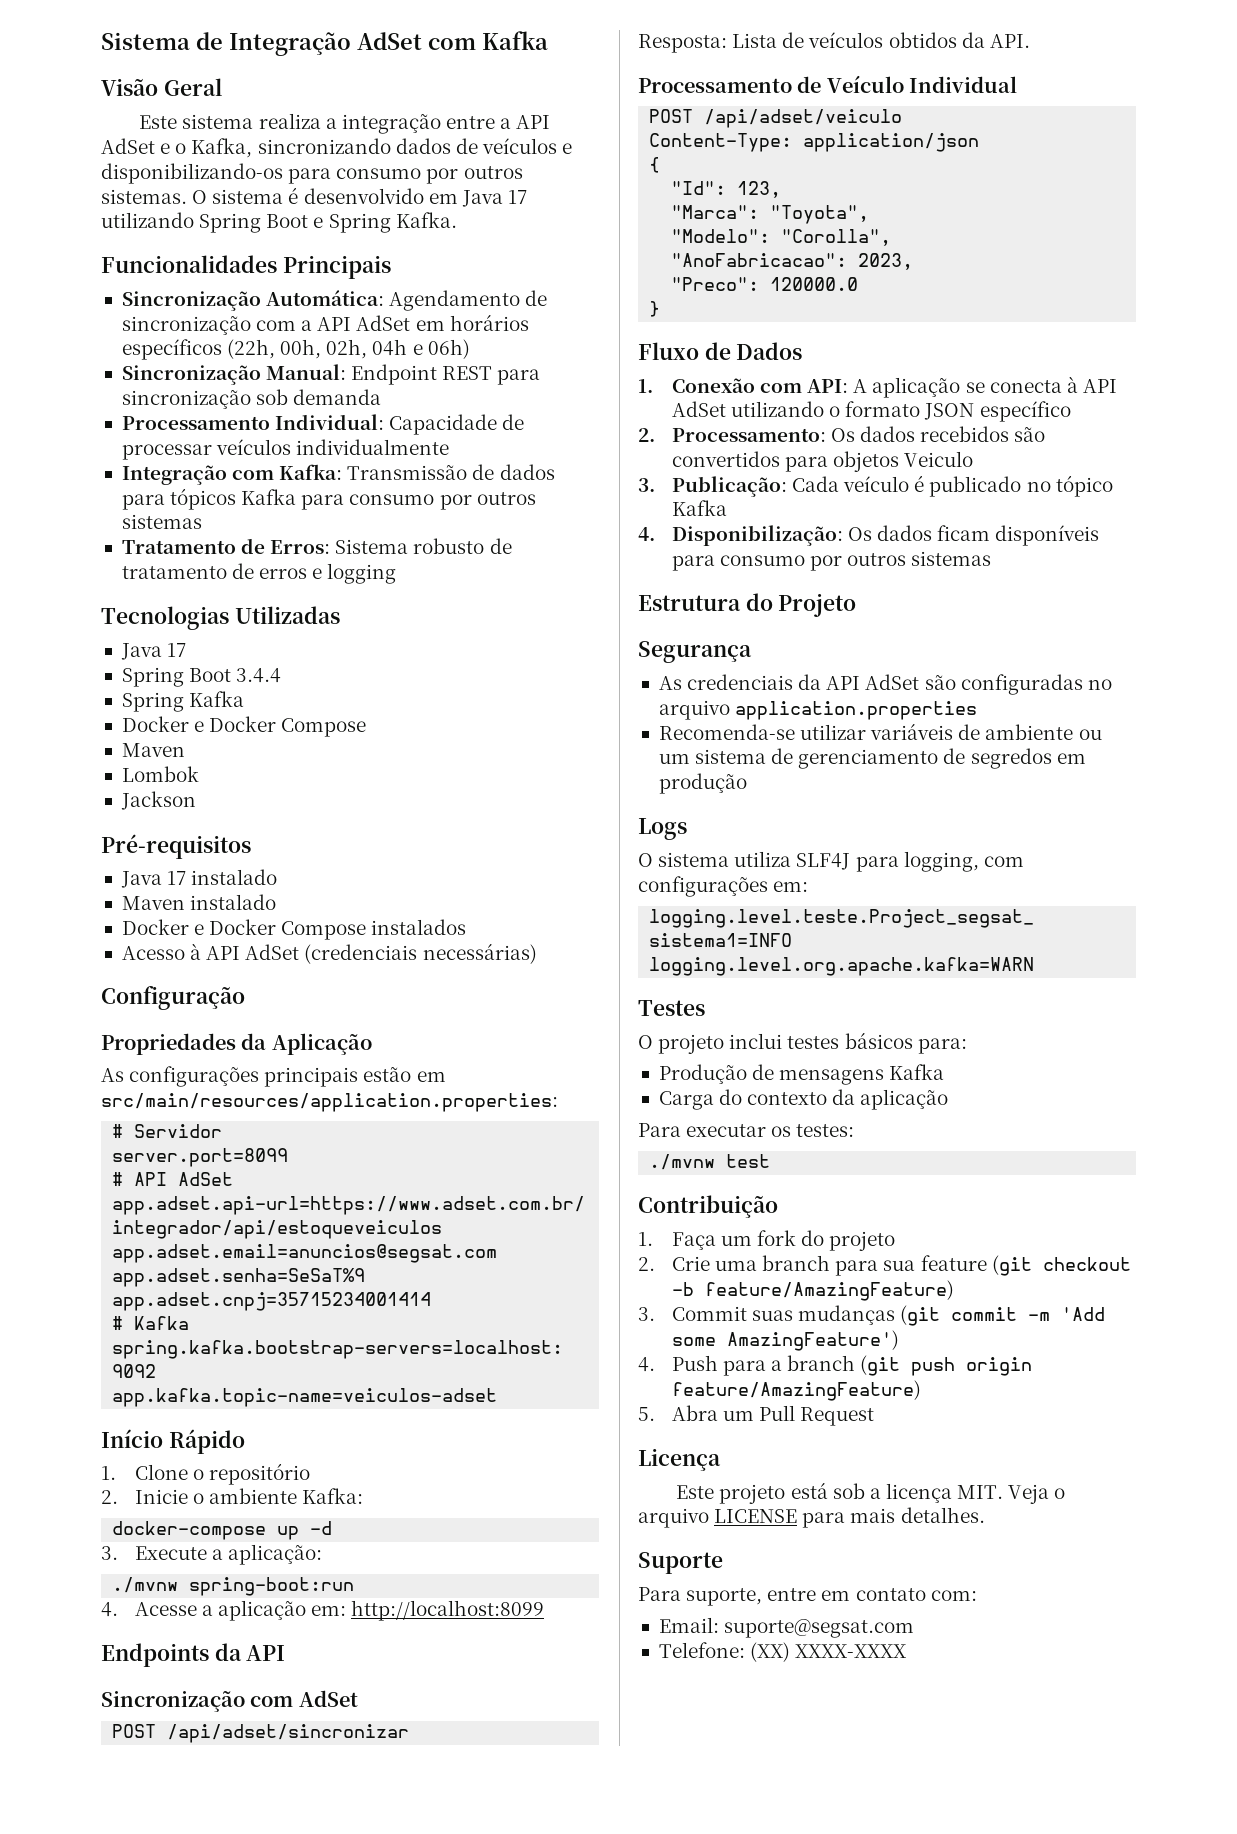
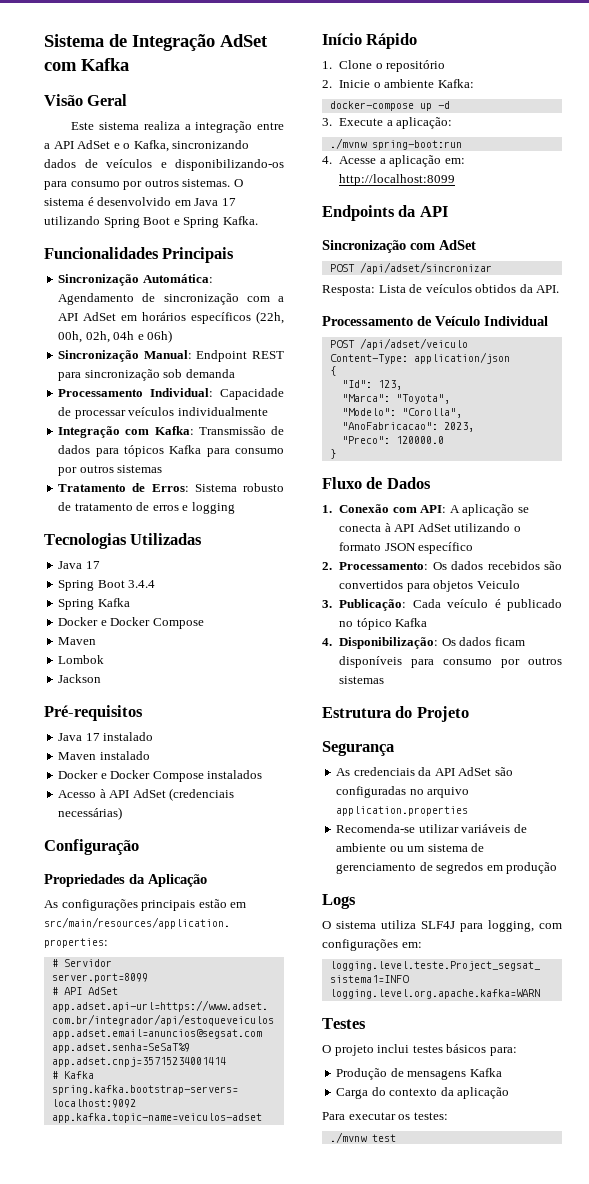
- Contribuição
- 1. Faça um fork do projeto
- 2. Crie uma branch para sua feature (git checkout -b feature/AmazingFeature)
- 3. Commit suas mudanças (git commit -m 'Add some AmazingFeature')
- 4. Push para a branch (git push origin feature/AmazingFeature)
- 5. Abra um Pull Request
- Licença
- Este projeto está sob a licença MIT. Veja o arquivo LICENSE para mais detalhes.
- Suporte
- Para suporte, entre em contato com:
- Email: suporte@segsat.com
- Telefone: (XX) XXXX-XXXX

